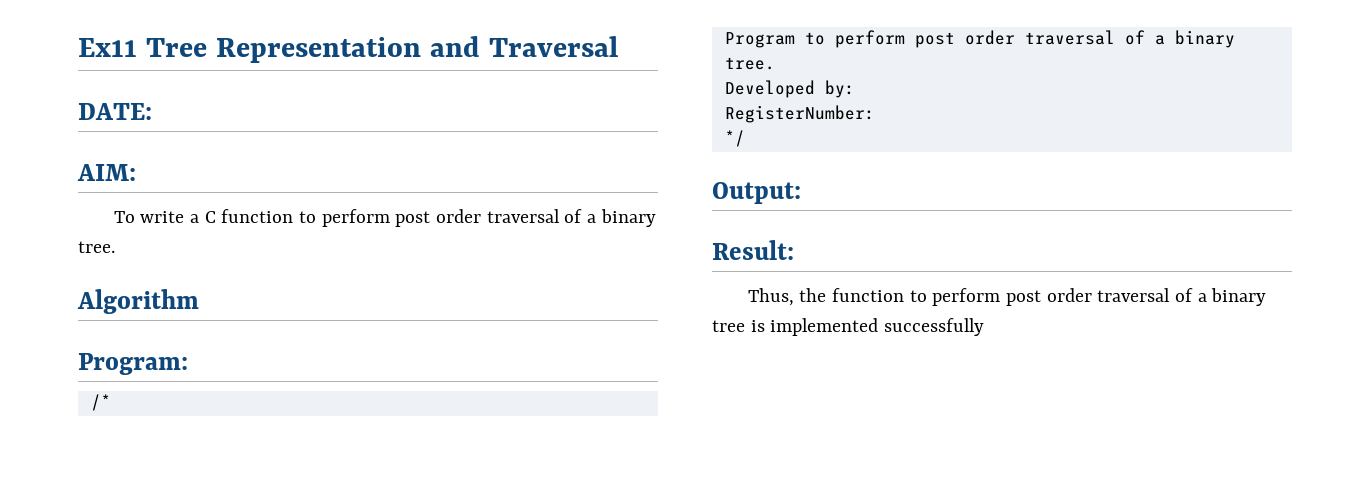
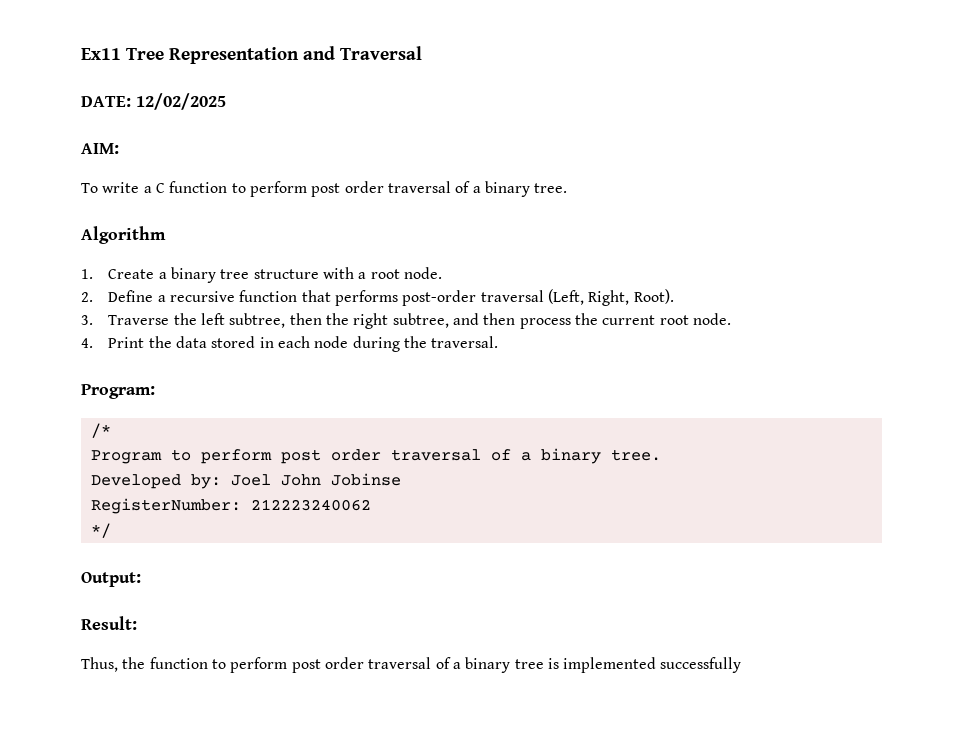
- DATE:
+ DATE: 12/02/2025
+ 1. Create a binary tree structure with a root node.
+ 2. Define a recursive function that performs post-order traversal (Left, Right, Root).
+ 3. Traverse the left subtree, then the right subtree, and then process the current root node.
+ 4. Print the data stored in each node during the traversal.
- Developed by:
+ Developed by: Joel John Jobinse
- RegisterNumber:
+ RegisterNumber: 212223240062

